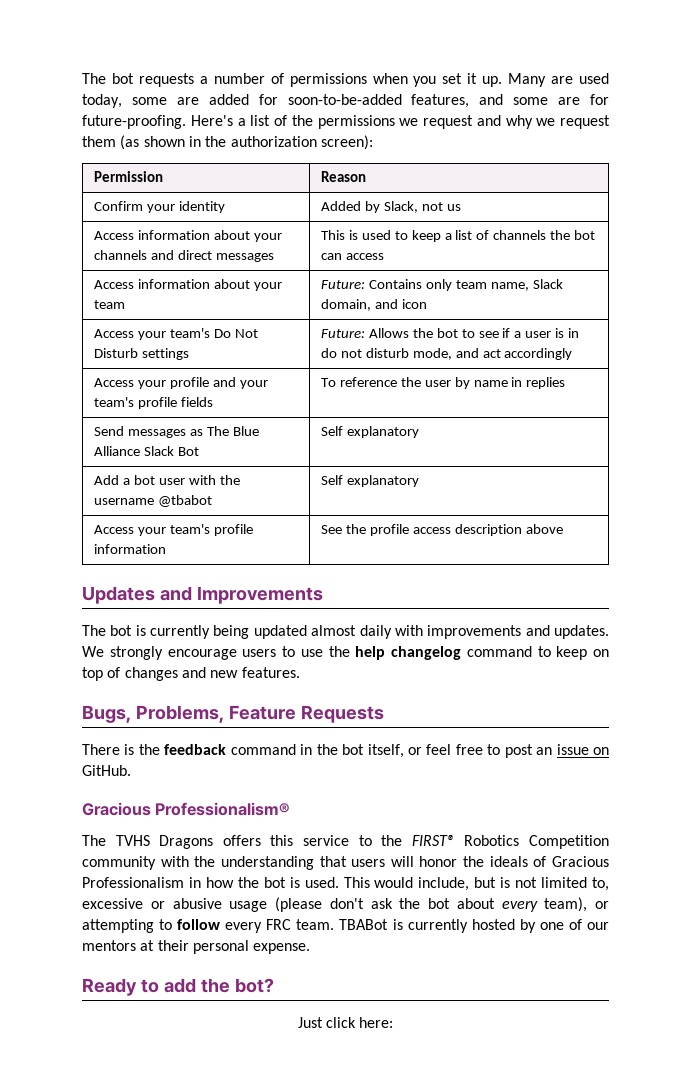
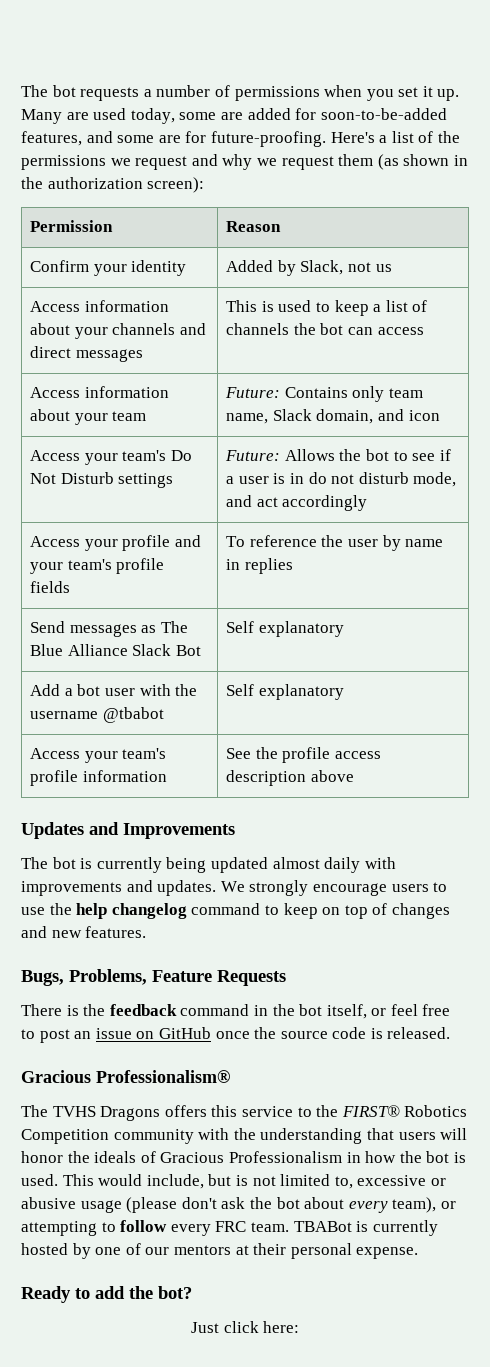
- There is the feedback command in the bot itself, or feel free to post an issue on GitHub.
+ There is the feedback command in the bot itself, or feel free to post an issue on GitHub once the source code is released.

